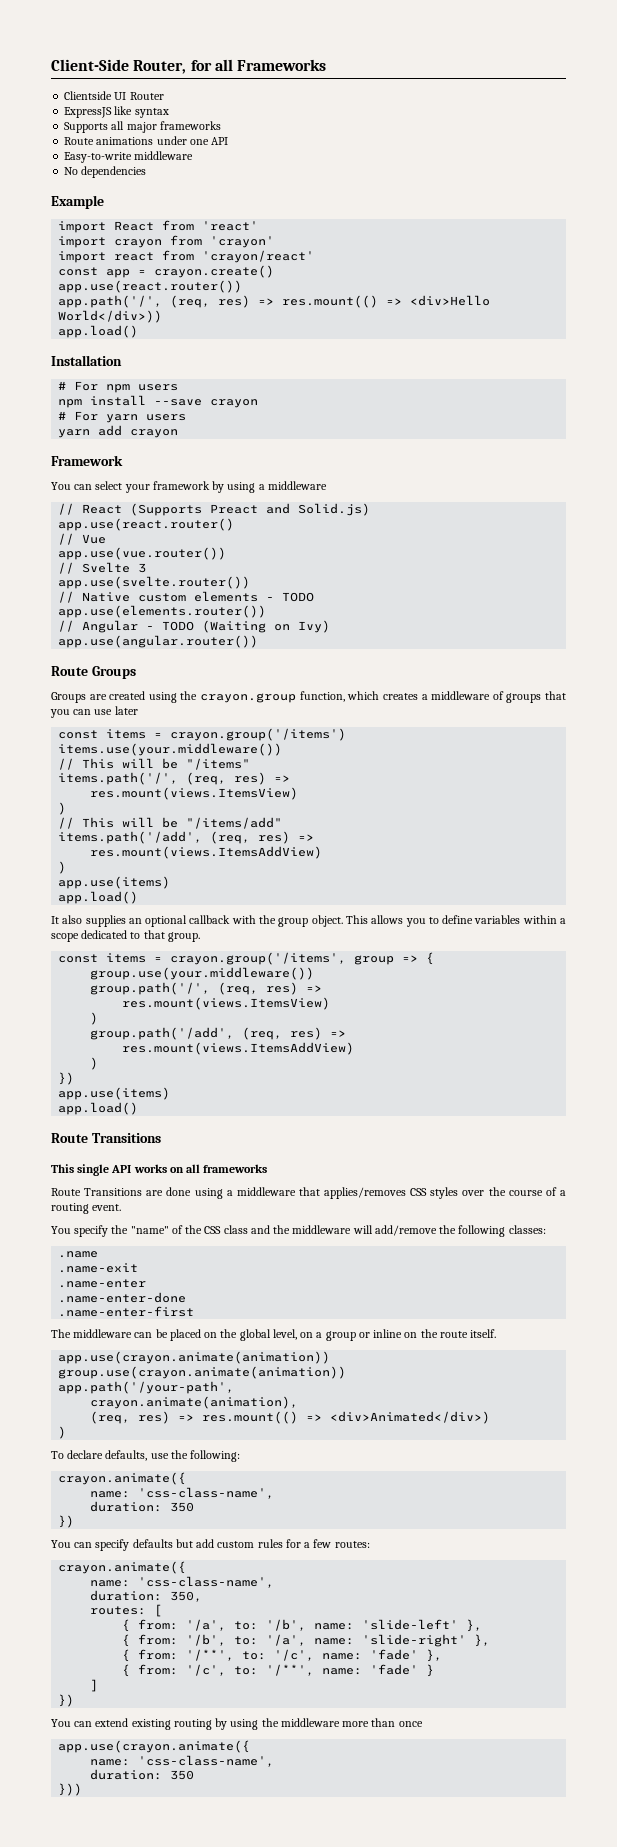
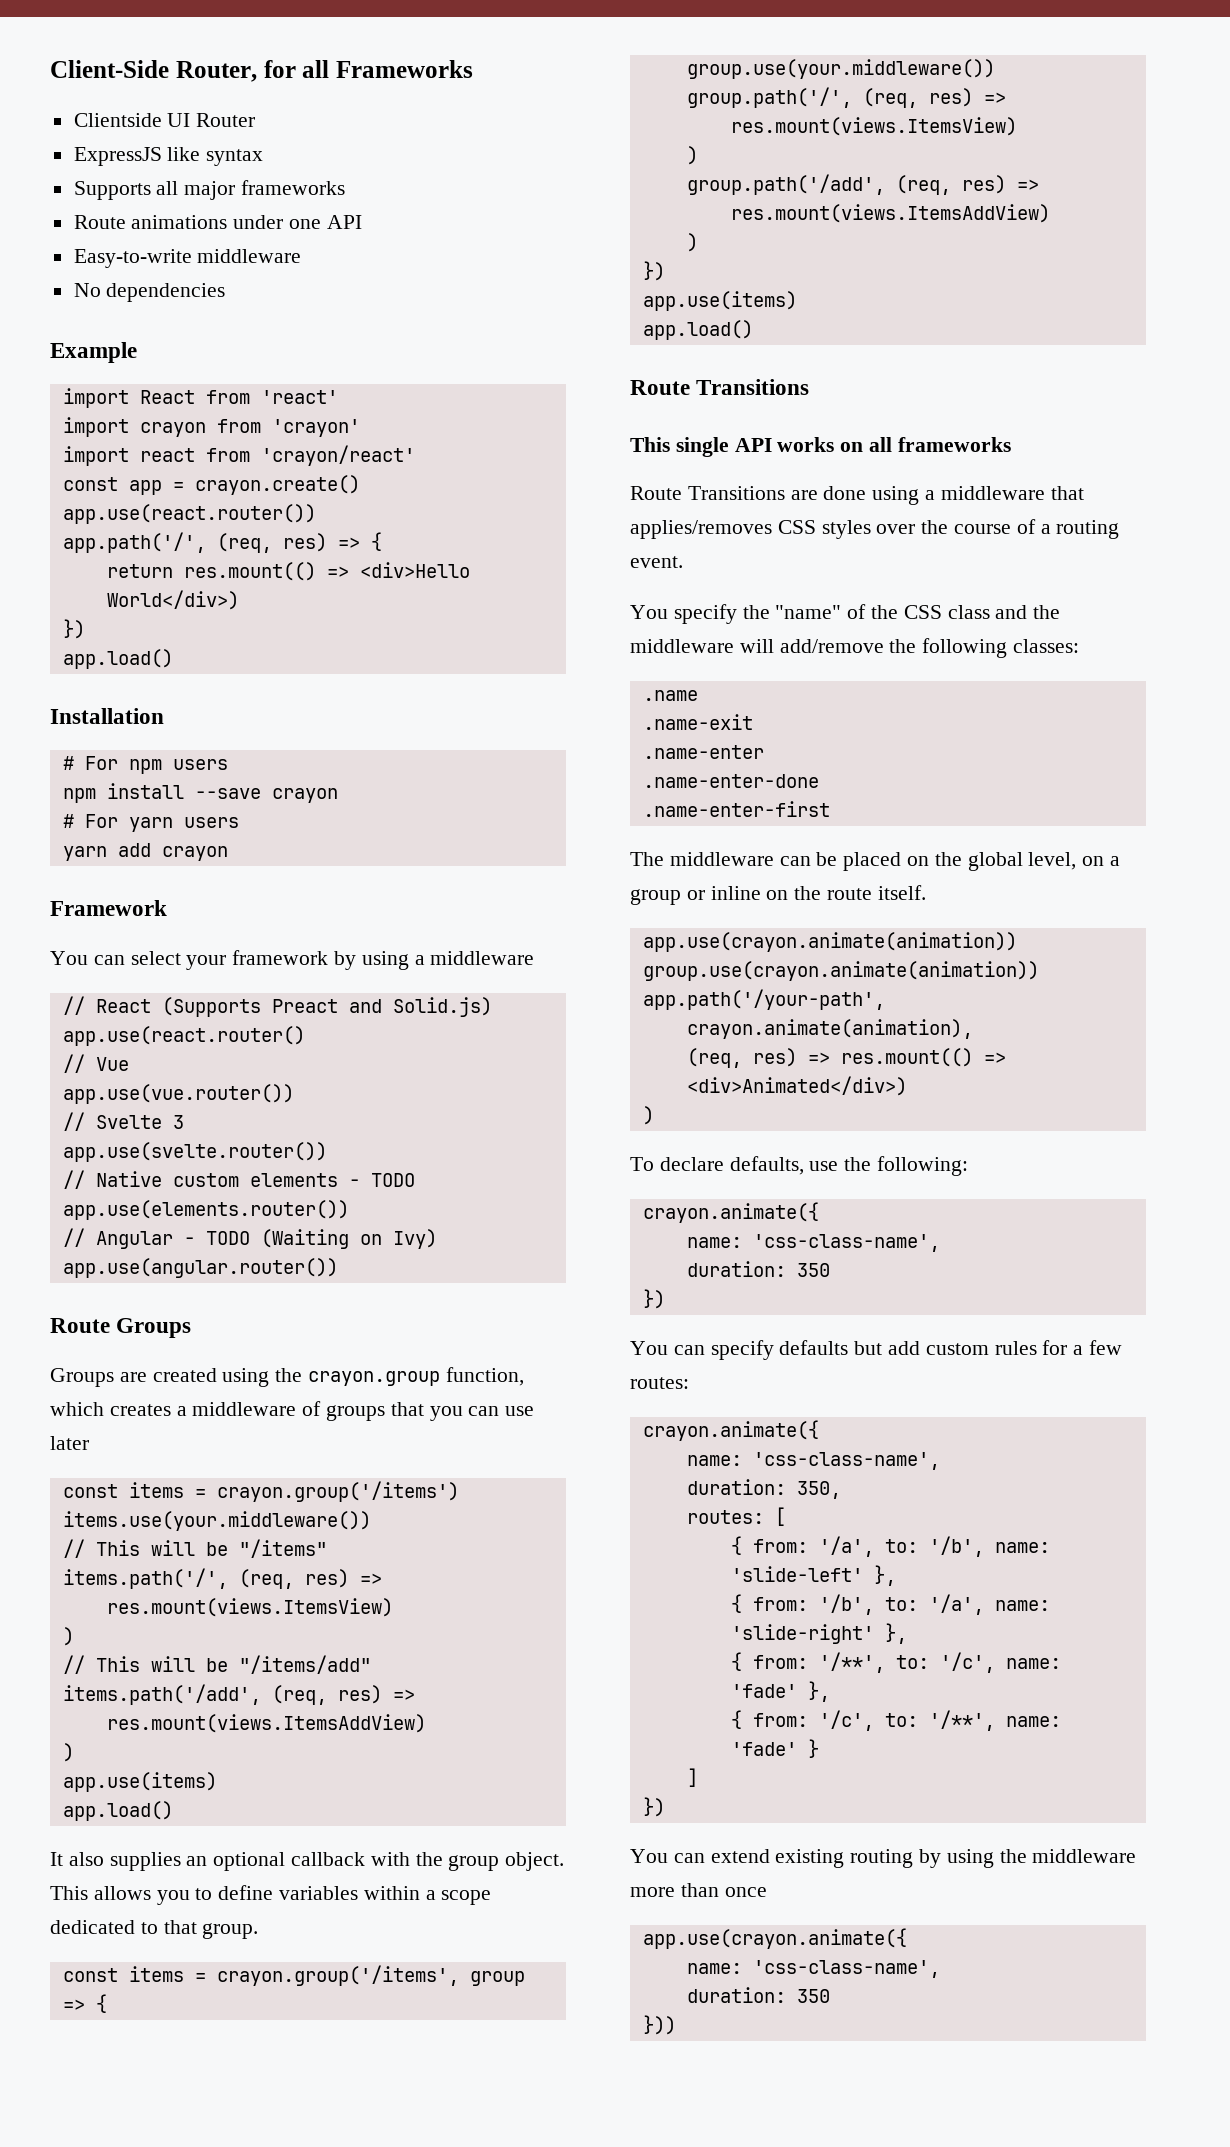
- app.path('/', (req, res) => res.mount(() => <div>Hello World</div>))
+ app.path('/', (req, res) => {
+ return res.mount(() => <div>Hello World</div>)
+ })

